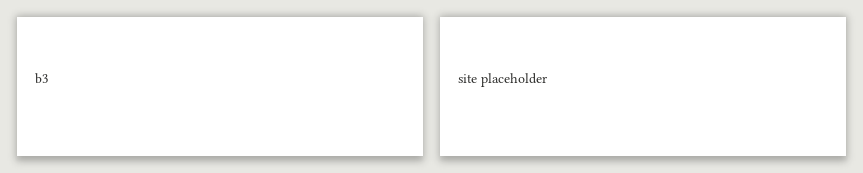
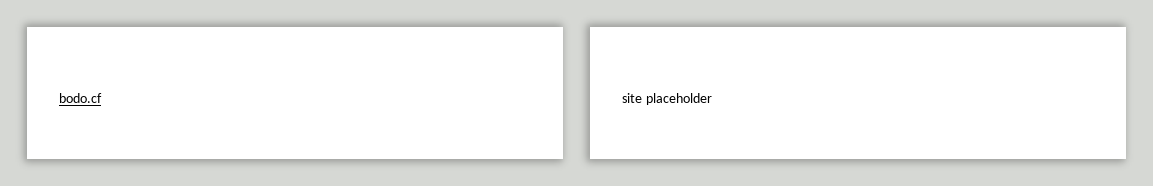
- b3
+ bodo.cf

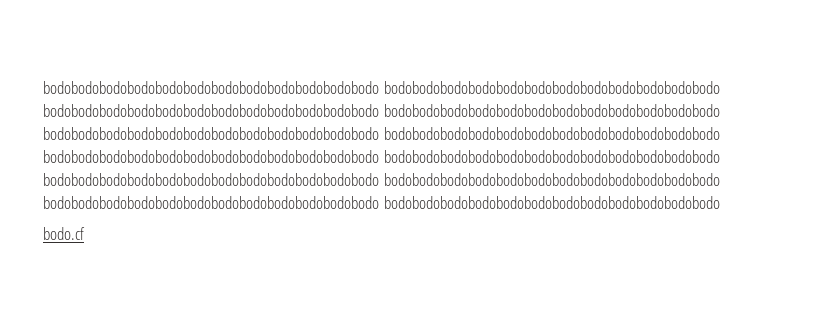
+ bodobodobodobodobodobodobodobodobodobodobodobodo bodobodobodobodobodobodobodobodobodobodobodobodo bodobodobodobodobodobodobodobodobodobodobodobodo bodobodobodobodobodobodobodobodobodobodobodobodo bodobodobodobodobodobodobodobodobodobodobodobodo bodobodobodobodobodobodobodobodobodobodobodobodo bodobodobodobodobodobodobodobodobodobodobodobodo bodobodobodobodobodobodobodobodobodobodobodobodo bodobodobodobodobodobodobodobodobodobodobodobodo bodobodobodobodobodobodobodobodobodobodobodobodo bodobodobodobodobodobodobodobodobodobodobodobodo bodobodobodobodobodobodobodobodobodobodobodobodo
- site placeholder

